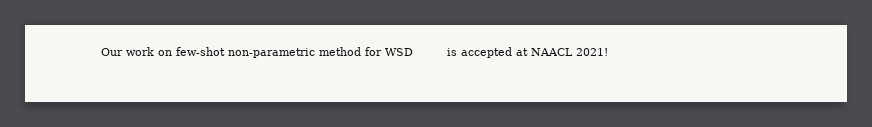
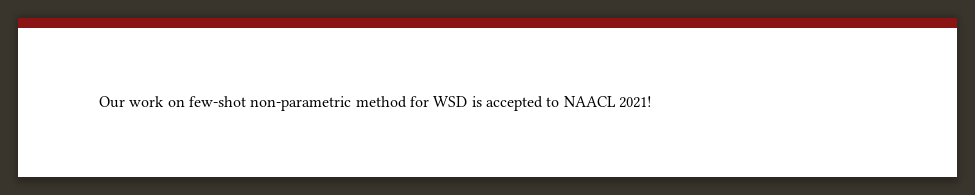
- Our work on few-shot non-parametric method for WSD is accepted at NAACL 2021!
+ Our work on few-shot non-parametric method for WSD is accepted to NAACL 2021!

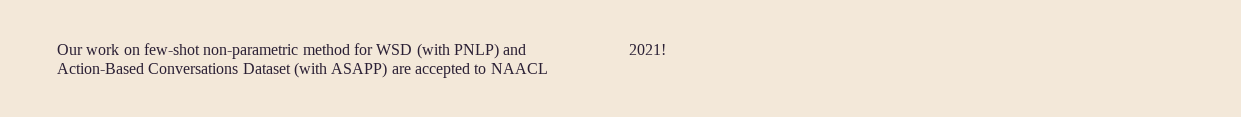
- Our work on few-shot non-parametric method for WSD is accepted to NAACL 2021!
+ Our work on few-shot non-parametric method for WSD (with PNLP) and Action-Based Conversations Dataset (with ASAPP) are accepted to NAACL 2021!

